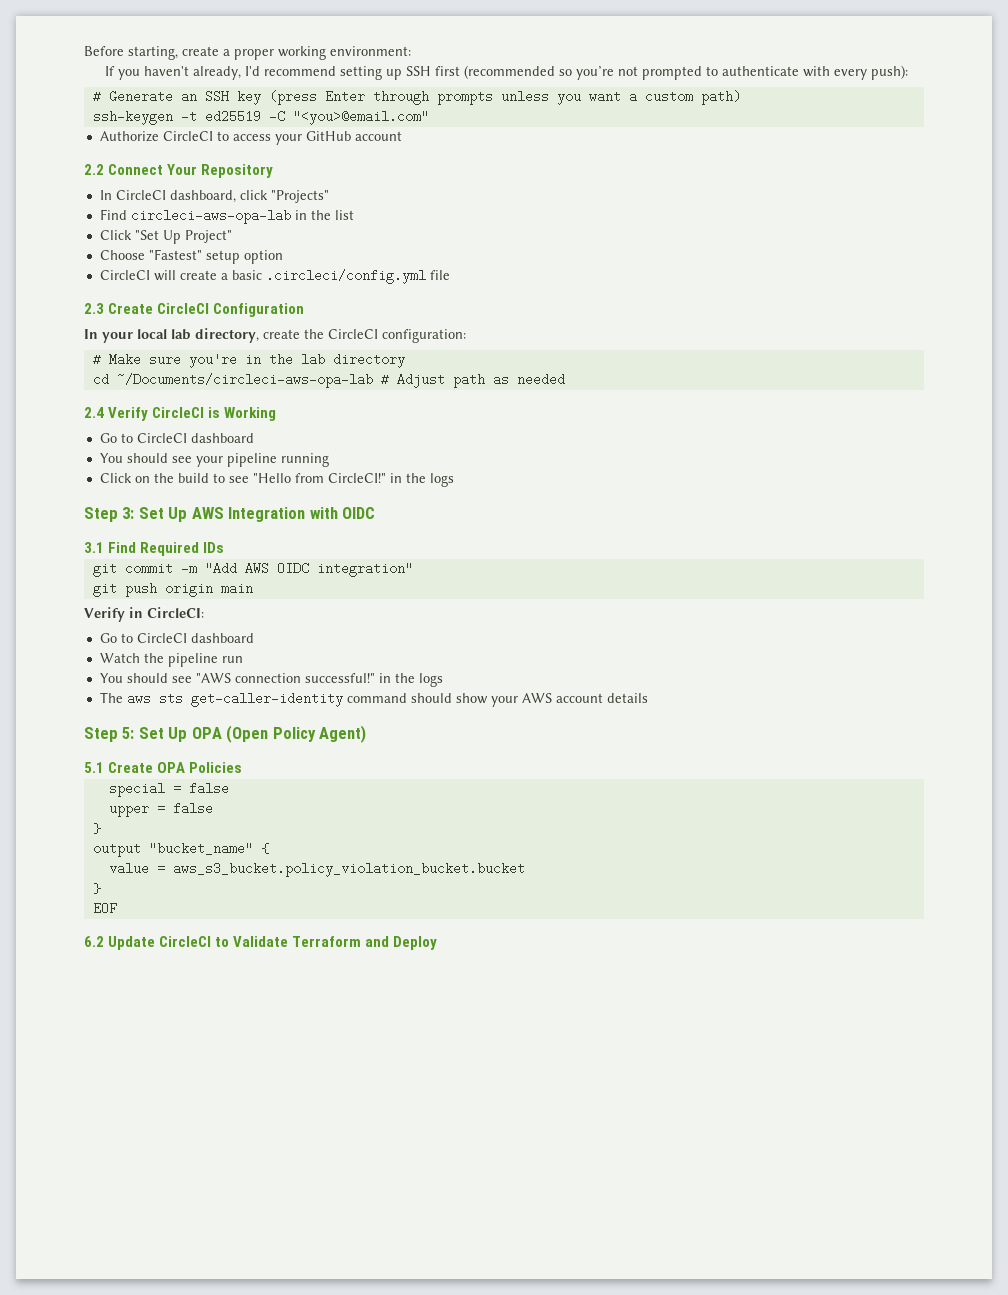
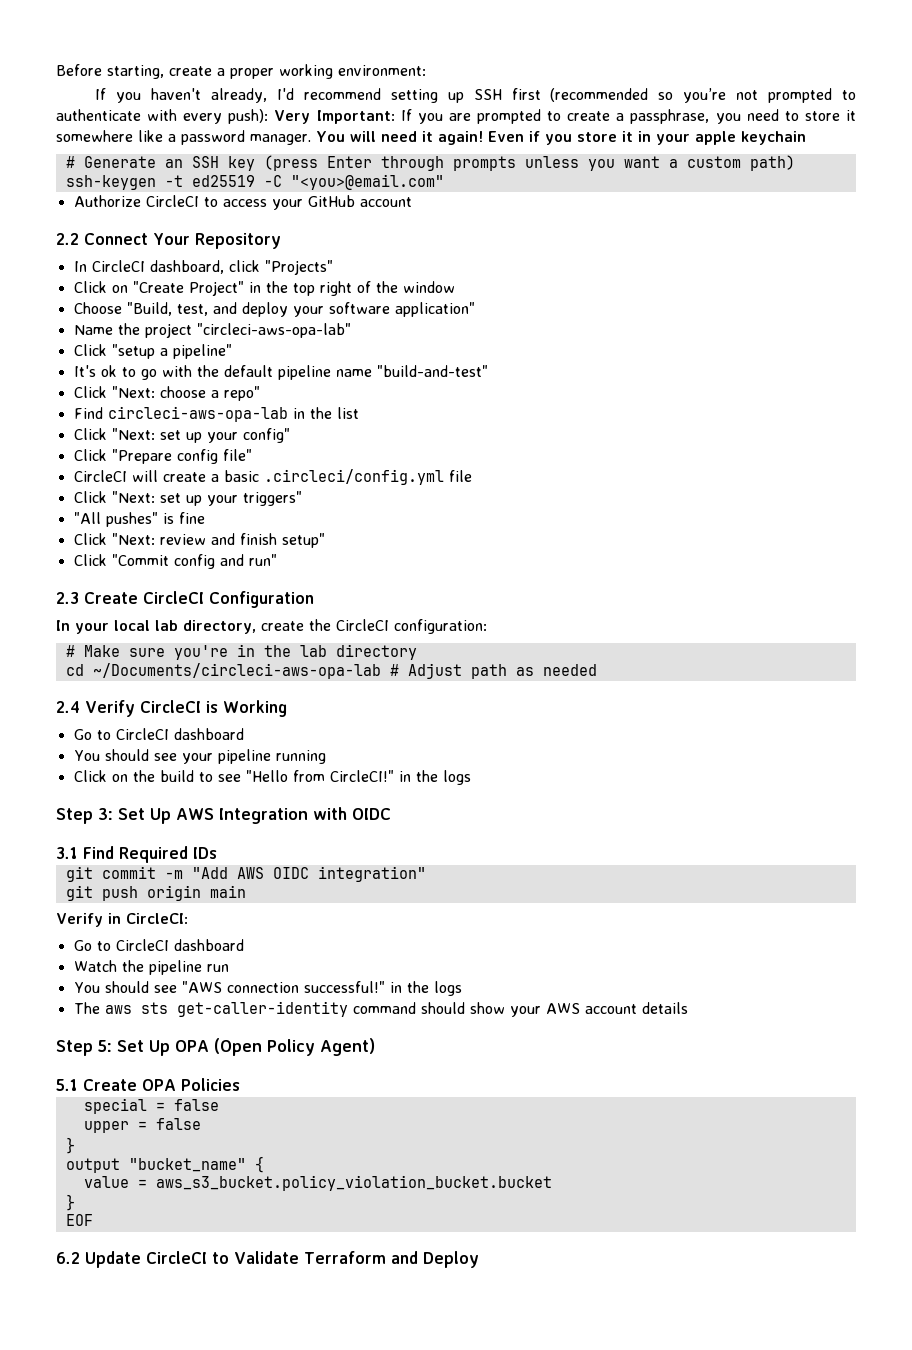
- If you haven't already, I'd recommend setting up SSH first (recommended so you’re not prompted to authenticate with every push):
+ If you haven't already, I'd recommend setting up SSH first (recommended so you’re not prompted to authenticate with every push): Very Important: If you are prompted to create a passphrase, you need to store it somewhere like a password manager. You will need it again! Even if you store it in your apple keychain
+ Click on "Create Project" in the top right of the window
+ Choose "Build, test, and deploy your software application"
+ Name the project "circleci-aws-opa-lab"
+ Click "setup a pipeline"
+ It's ok to go with the default pipeline name "build-and-test"
+ Click "Next: choose a repo"
- Click "Set Up Project"
- Choose "Fastest" setup option
+ Click "Next: set up your config"
+ Click "Prepare config file"
+ Click "Next: set up your triggers"
+ "All pushes" is fine
+ Click "Next: review and finish setup"
+ Click "Commit config and run"

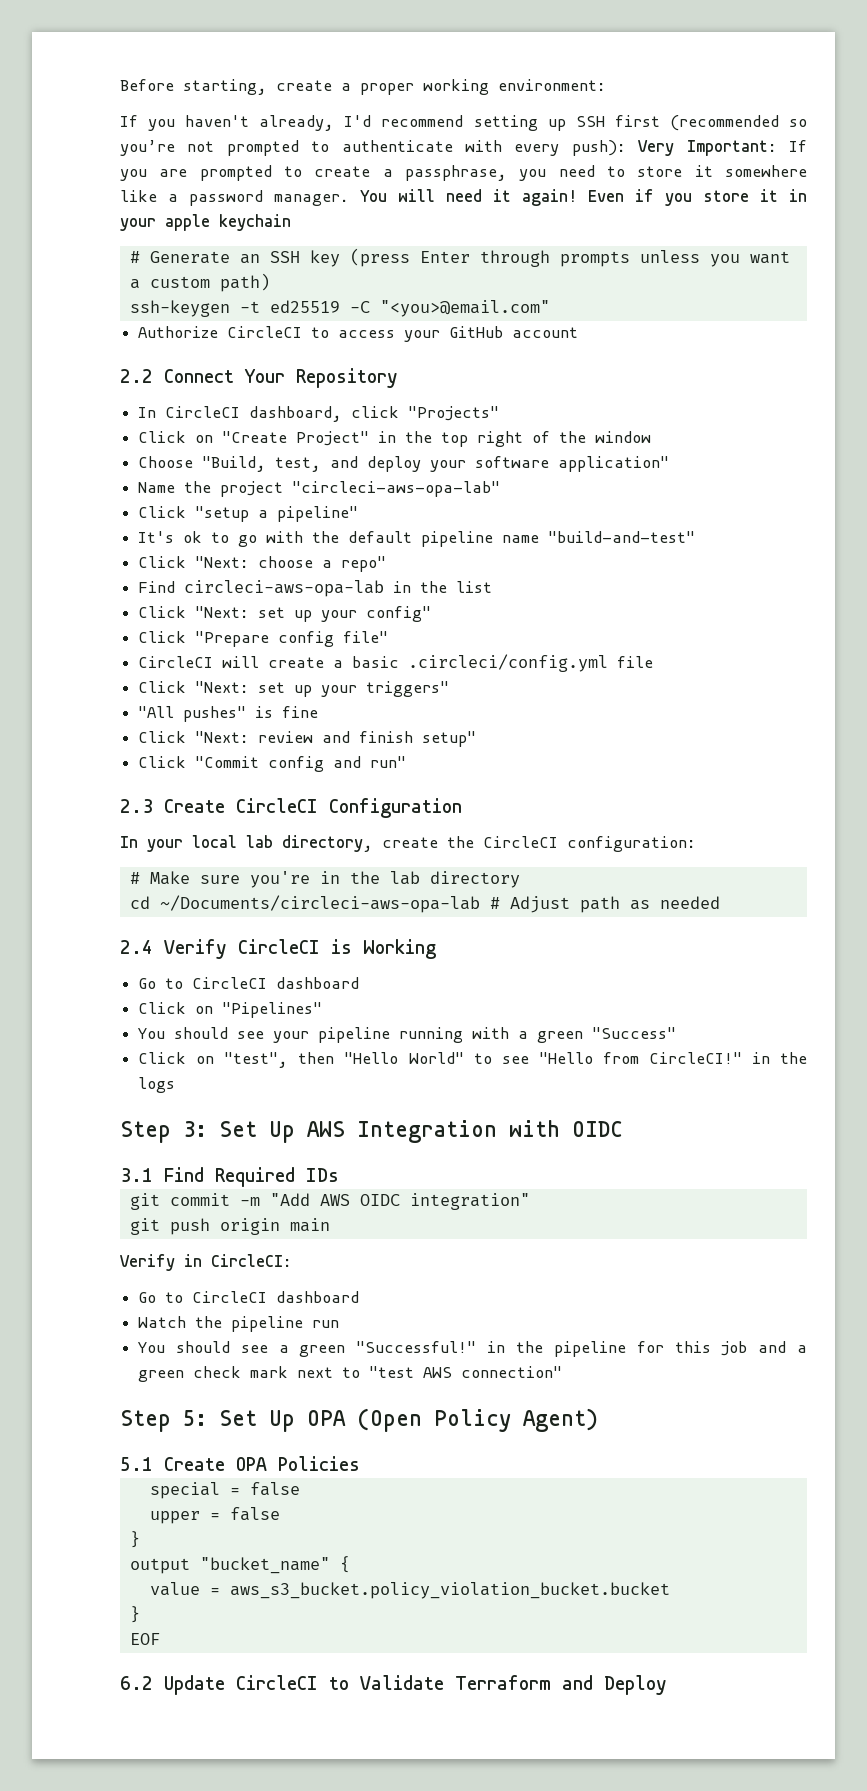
+ Click on "Pipelines"
- You should see your pipeline running
- Click on the build to see "Hello from CircleCI!" in the logs
+ You should see your pipeline running with a green "Success"
+ Click on "test", then "Hello World" to see "Hello from CircleCI!" in the logs
- You should see "AWS connection successful!" in the logs
- The aws sts get-caller-identity command should show your AWS account details
+ You should see a green "Successful!" in the pipeline for this job and a green check mark next to "test AWS connection"

